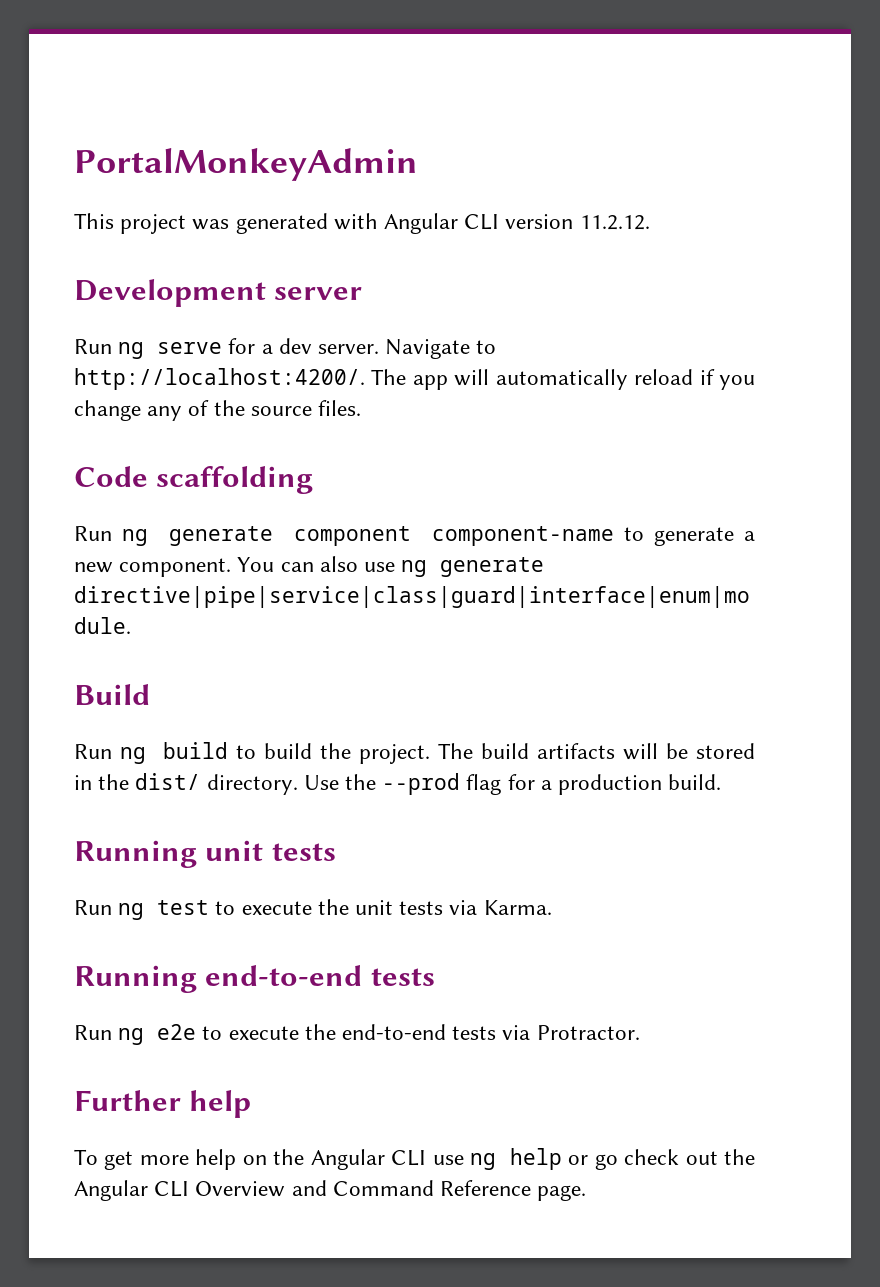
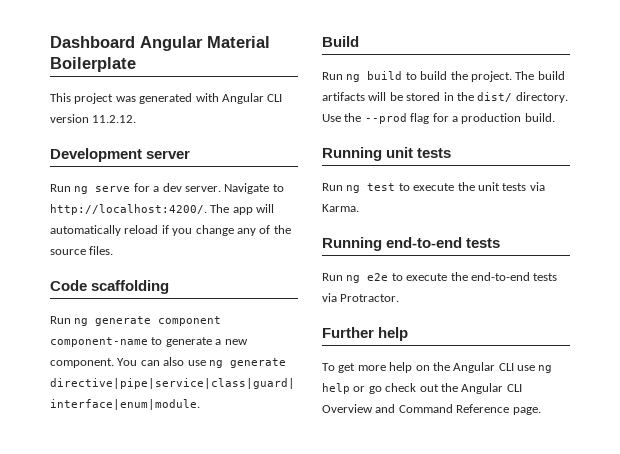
- PortalMonkeyAdmin
+ Dashboard Angular Material Boilerplate

